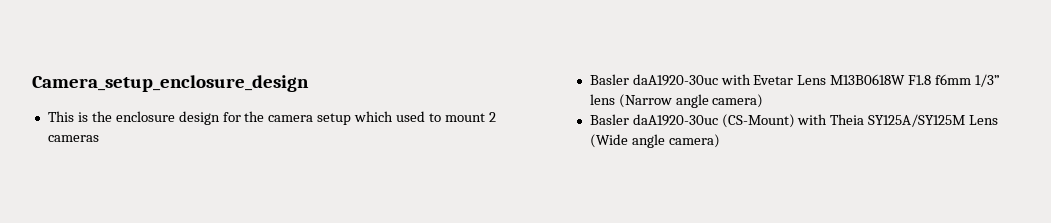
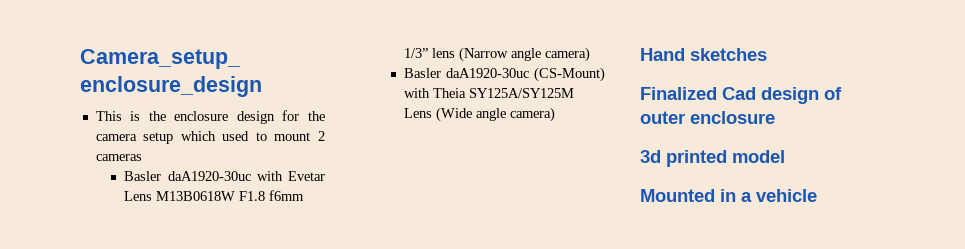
+ Hand sketches
+ Finalized Cad design of outer enclosure
+ 3d printed model
+ Mounted in a vehicle

